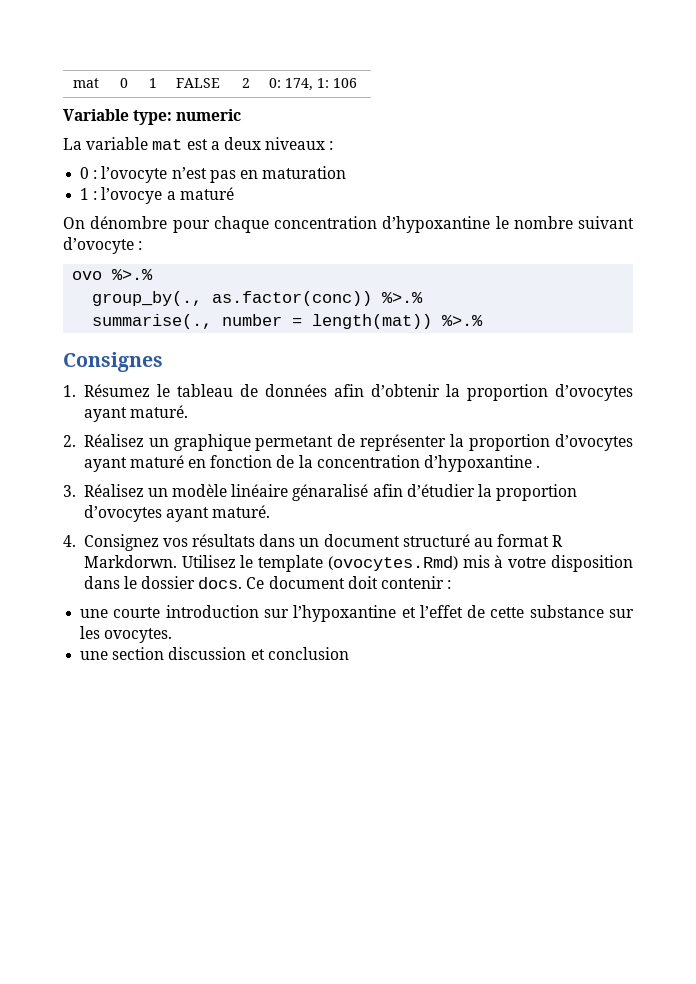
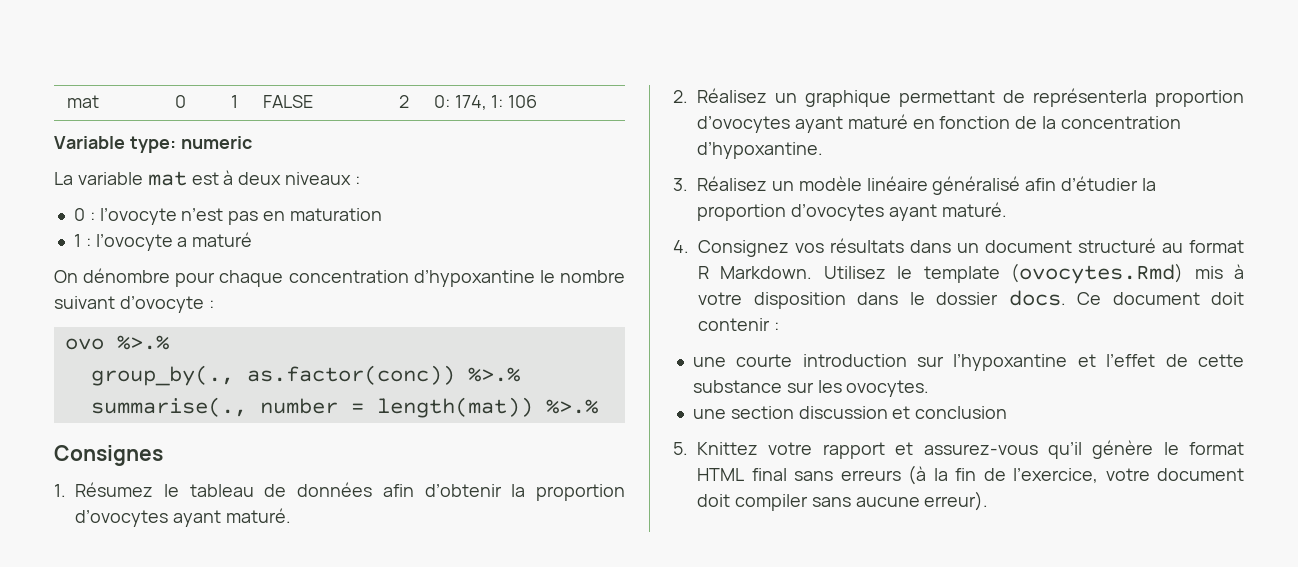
- La variable mat est a deux niveaux :
+ La variable mat est à deux niveaux :
- 1 : l’ovocye a maturé
+ 1 : l’ovocyte a maturé
- 2. Réalisez un graphique permetant de représenter la proportion d’ovocytes ayant maturé en fonction de la concentration d’hypoxantine .
+ 2. Réalisez un graphique permettant de représenterla proportion d’ovocytes ayant maturé en fonction de la concentration d’hypoxantine.
- 3. Réalisez un modèle linéaire génaralisé afin d’étudier la proportion d’ovocytes ayant maturé.
+ 3. Réalisez un modèle linéaire généralisé afin d’étudier la proportion d’ovocytes ayant maturé.
- 4. Consignez vos résultats dans un document structuré au format R Markdorwn.
+ 4. Consignez vos résultats dans un document structuré au format R Markdown.
+ 5. Knittez votre rapport et assurez-vous qu’il génère le format HTML final sans erreurs (à la fin de l’exercice, votre document doit compiler sans aucune erreur).

